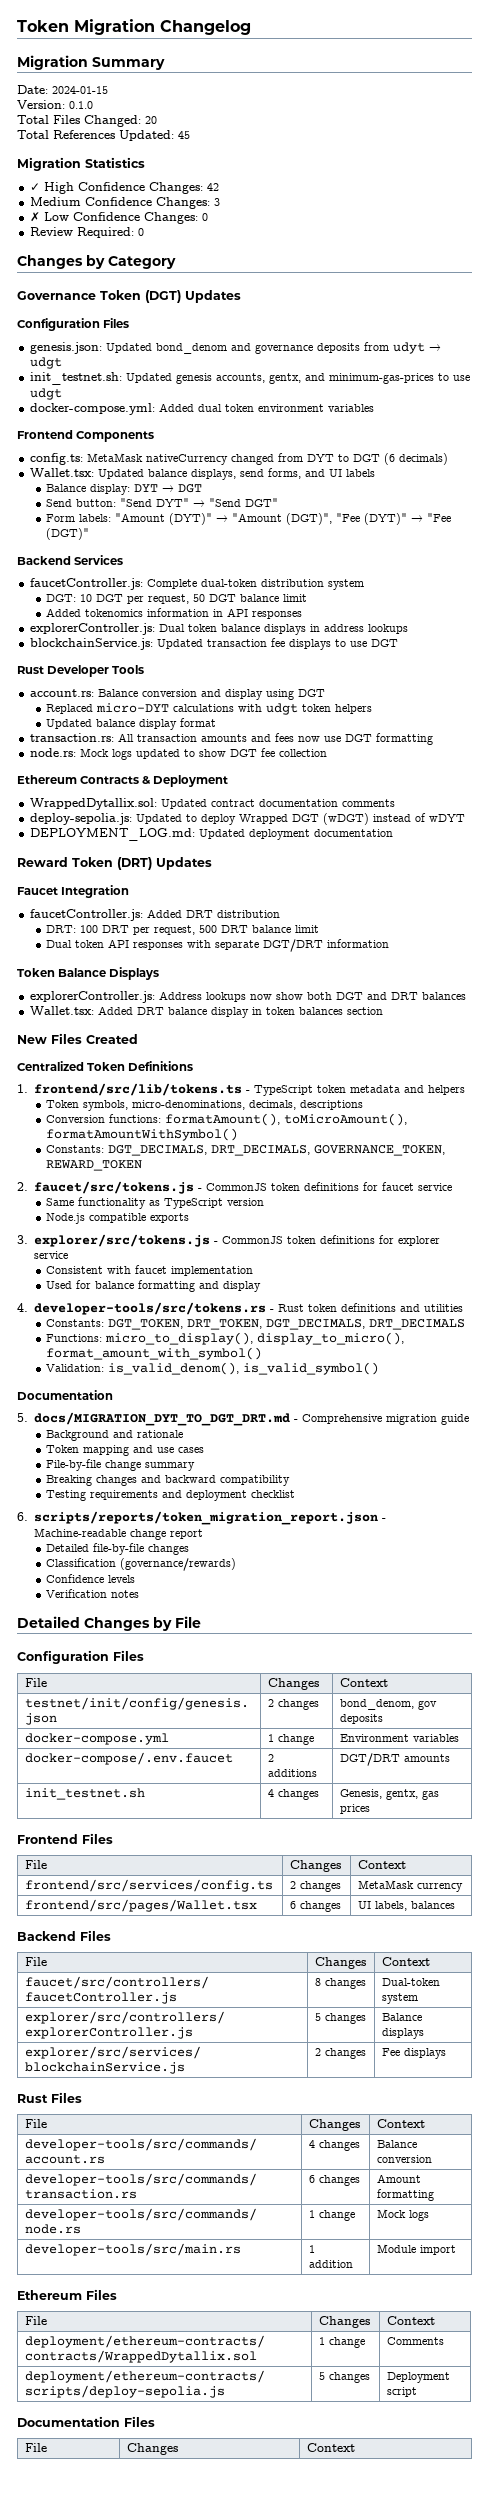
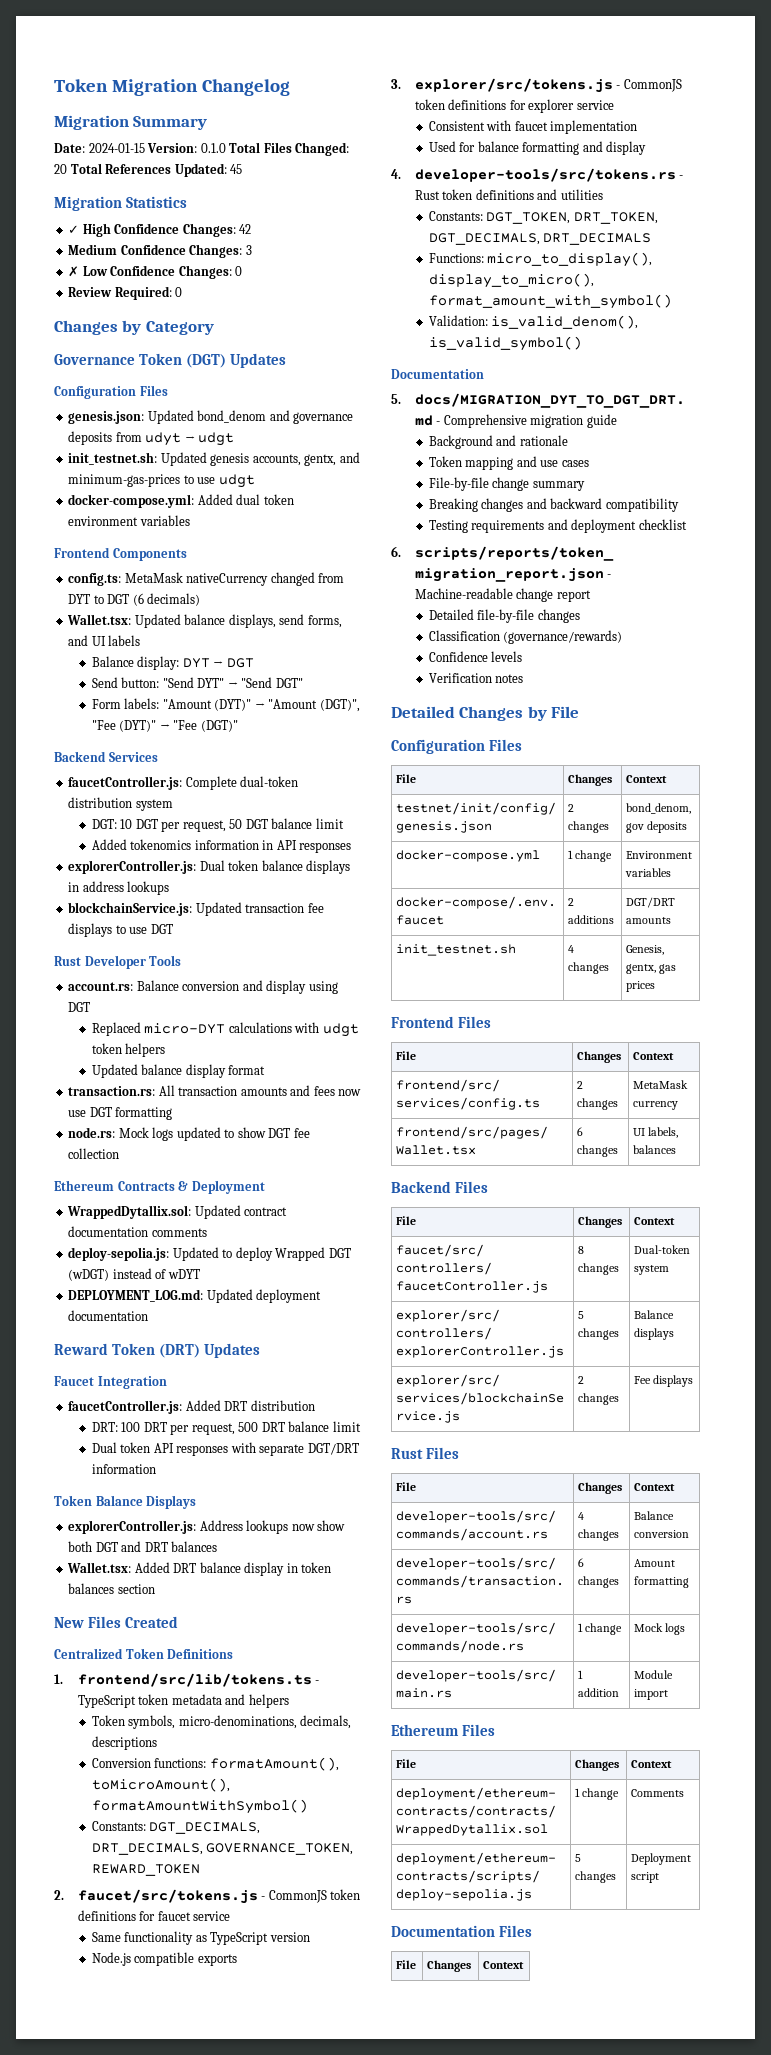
- Date: 2024-01-15
- Version: 0.1.0
- Total Files Changed: 20
- Total References Updated: 45
+ Date: 2024-01-15 Version: 0.1.0 Total Files Changed: 20 Total References Updated: 45

